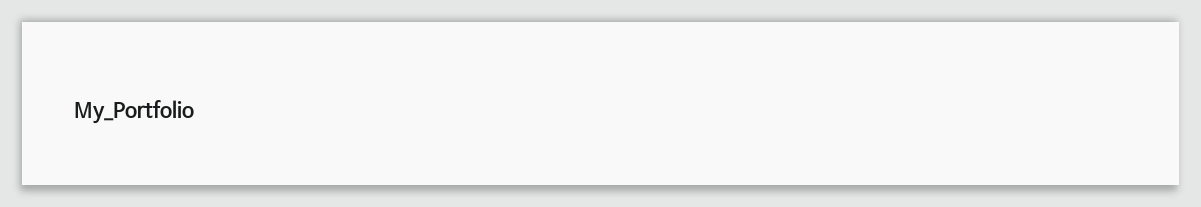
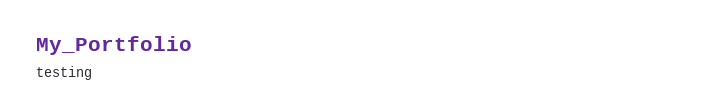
+ testing

